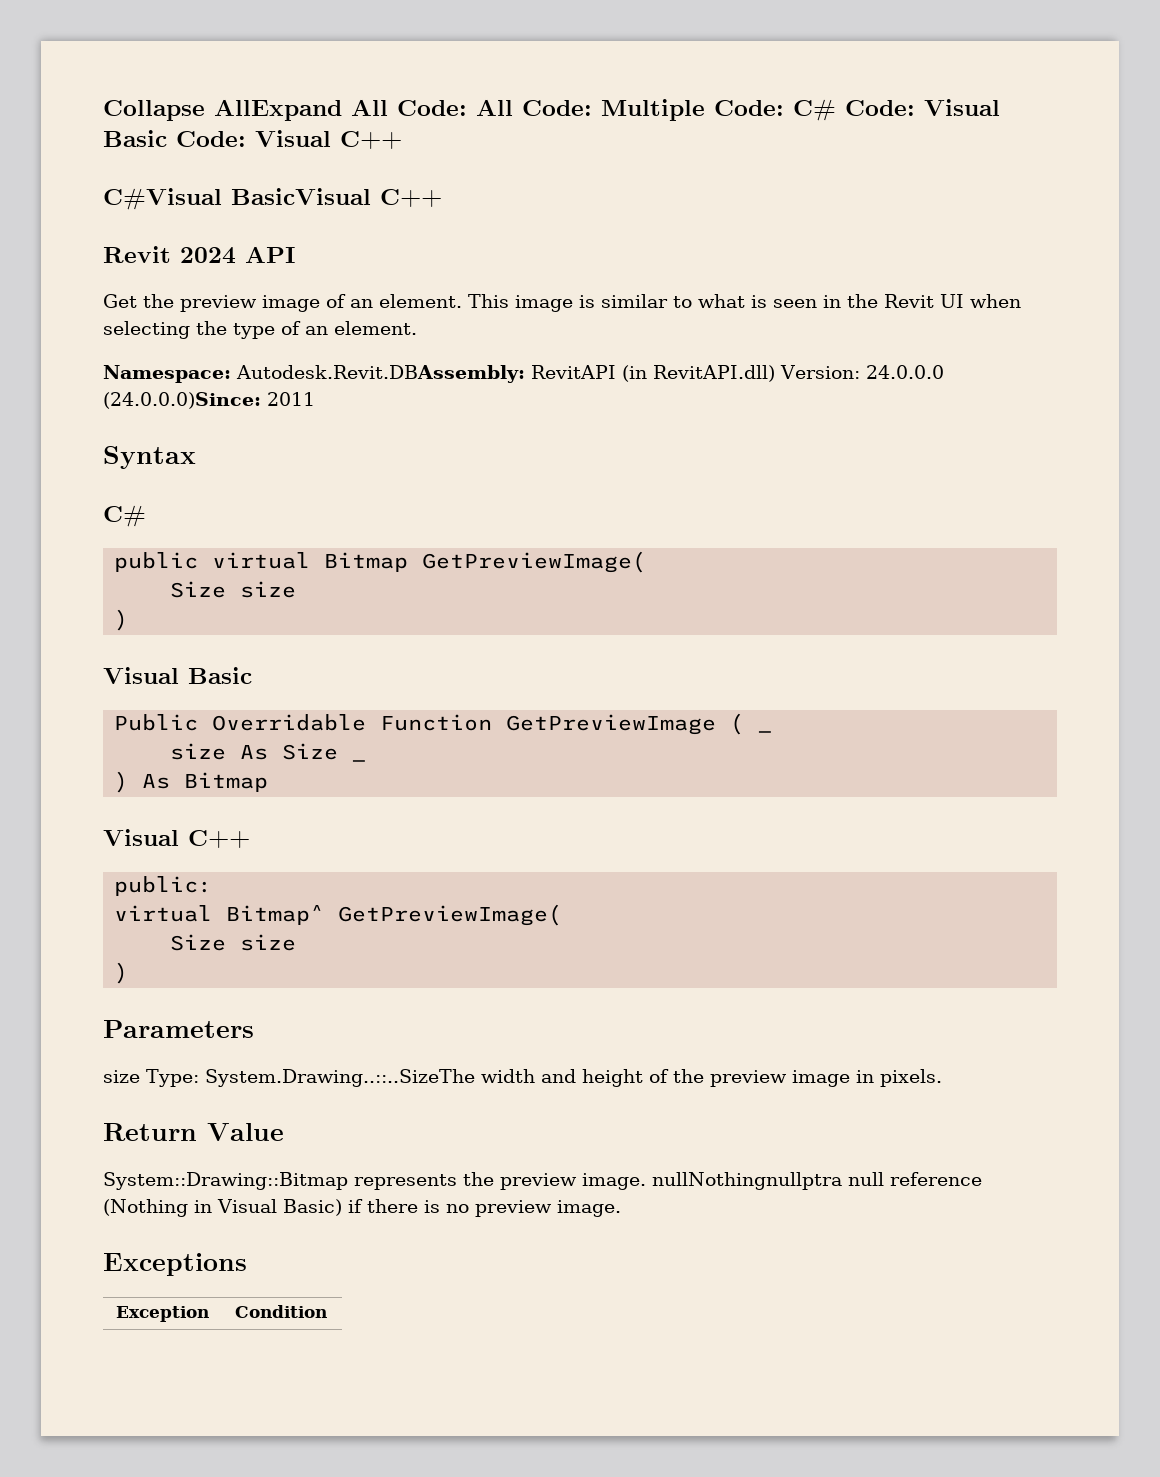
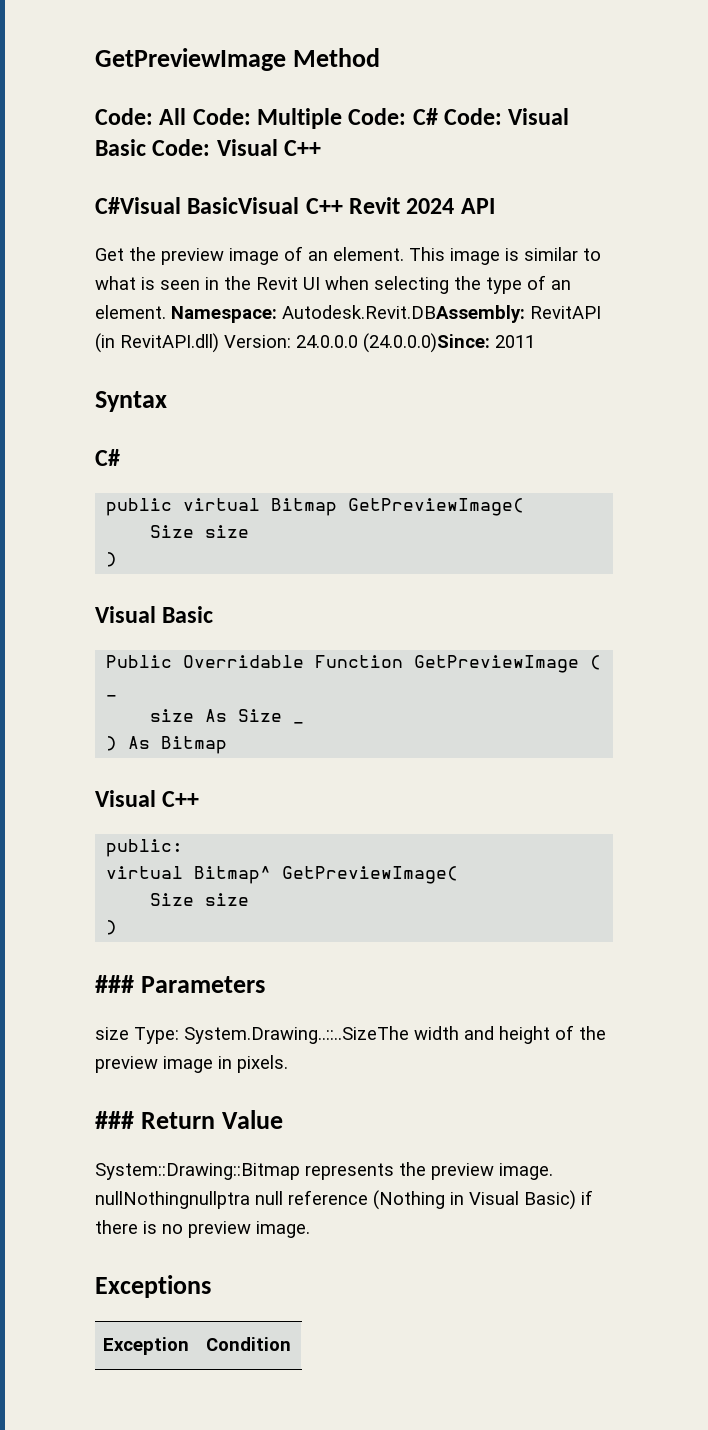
- Collapse AllExpand All Code: All Code: Multiple Code: C# Code: Visual Basic Code: Visual C++
+ GetPreviewImage Method
+ Code: All Code: Multiple Code: C# Code: Visual Basic Code: Visual C++
- C#Visual BasicVisual C++
- Revit 2024 API
+ C#Visual BasicVisual C++ Revit 2024 API
- This image is similar to what is seen in the Revit UI when selecting the type of an element.
- Namespace: Autodesk.Revit.DBAssembly: RevitAPI (in RevitAPI.dll) Version: 24.0.0.0 (24.0.0.0)Since: 2011
+ This image is similar to what is seen in the Revit UI when selecting the type of an element. Namespace: Autodesk.Revit.DBAssembly: RevitAPI (in RevitAPI.dll) Version: 24.0.0.0 (24.0.0.0)Since: 2011
- Parameters
+ ### Parameters
- Return Value
+ ### Return Value

